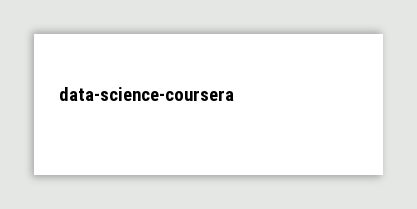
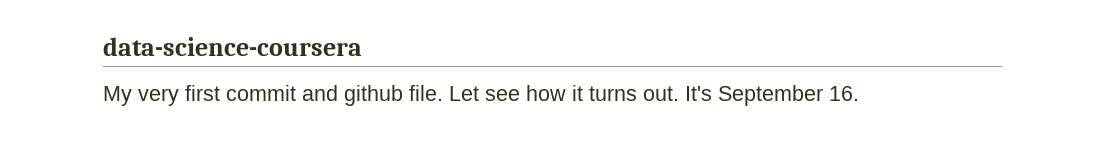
+ My very first commit and github file. Let see how it turns out. It's September 16.

